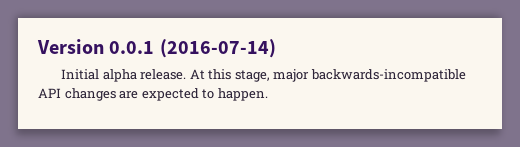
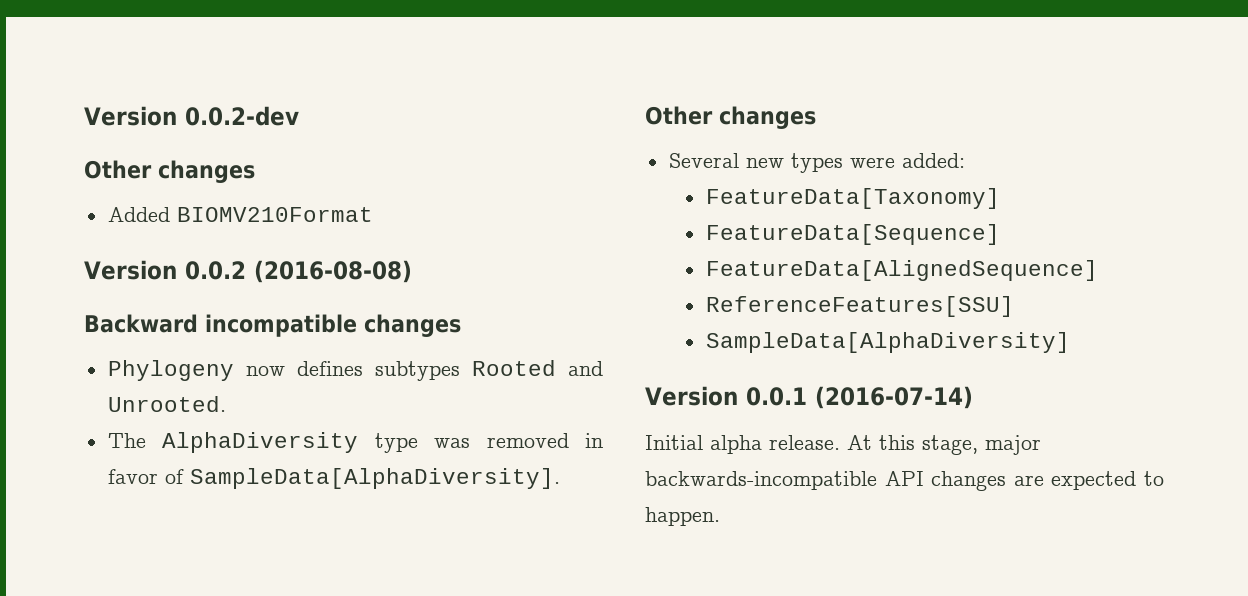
+ Version 0.0.2-dev
+ Other changes
+ Added BIOMV210Format
+ Version 0.0.2 (2016-08-08)
+ Backward incompatible changes
+ Phylogeny now defines subtypes Rooted and Unrooted.
+ The AlphaDiversity type was removed in favor of SampleData[AlphaDiversity].
+ Other changes
+ Several new types were added:
+ FeatureData[Taxonomy]
+ FeatureData[Sequence]
+ FeatureData[AlignedSequence]
+ ReferenceFeatures[SSU]
+ SampleData[AlphaDiversity]

